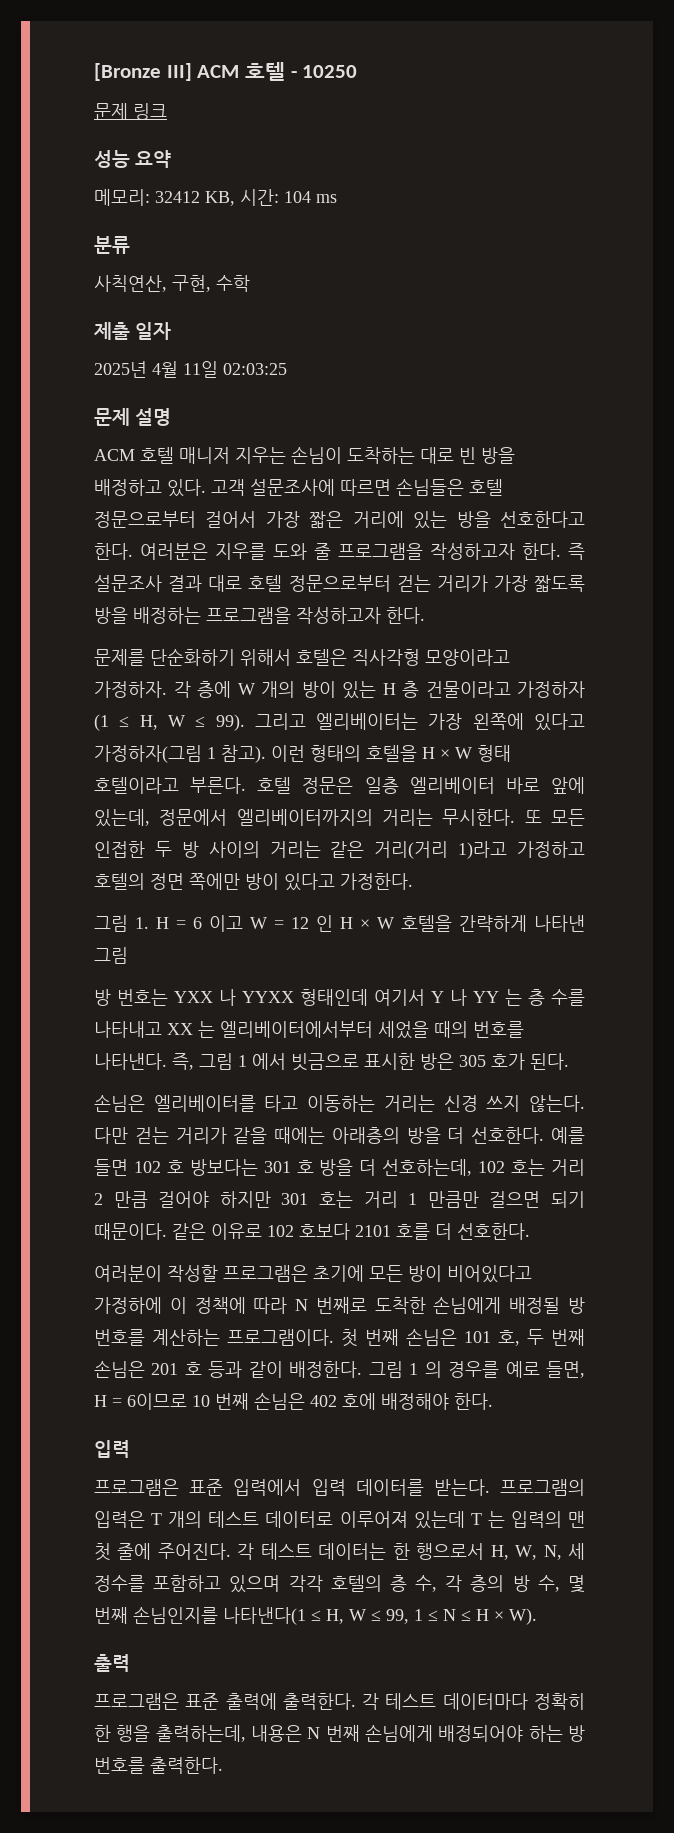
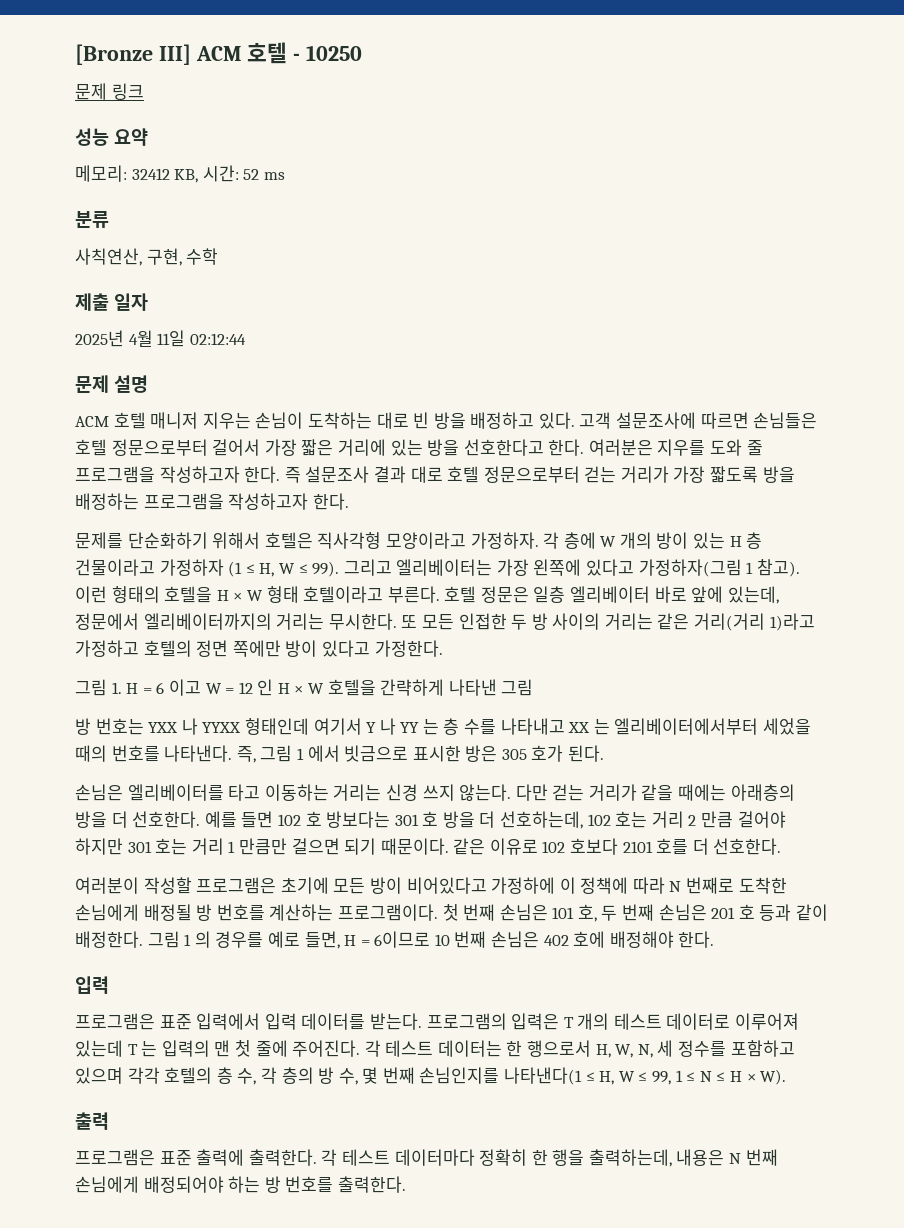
- 메모리: 32412 KB, 시간: 104 ms
+ 메모리: 32412 KB, 시간: 52 ms
- 2025년 4월 11일 02:03:25
+ 2025년 4월 11일 02:12:44

